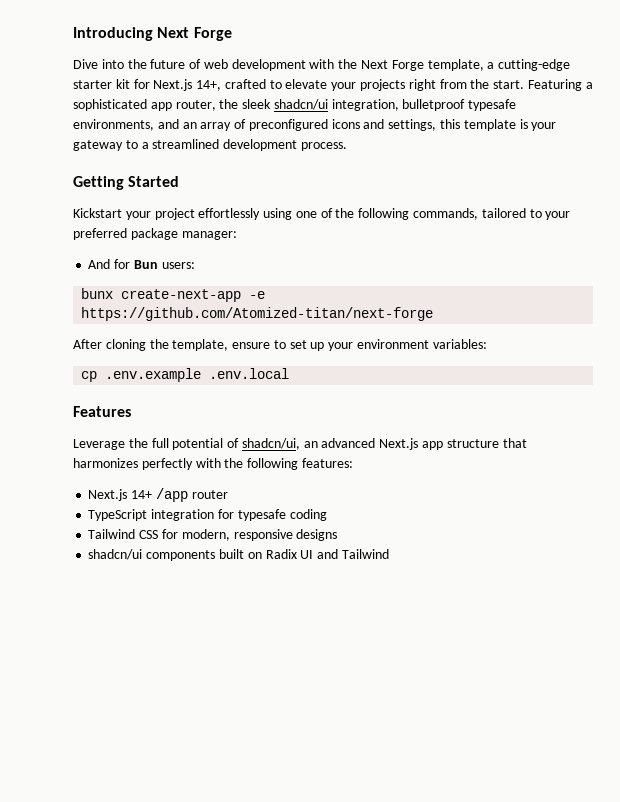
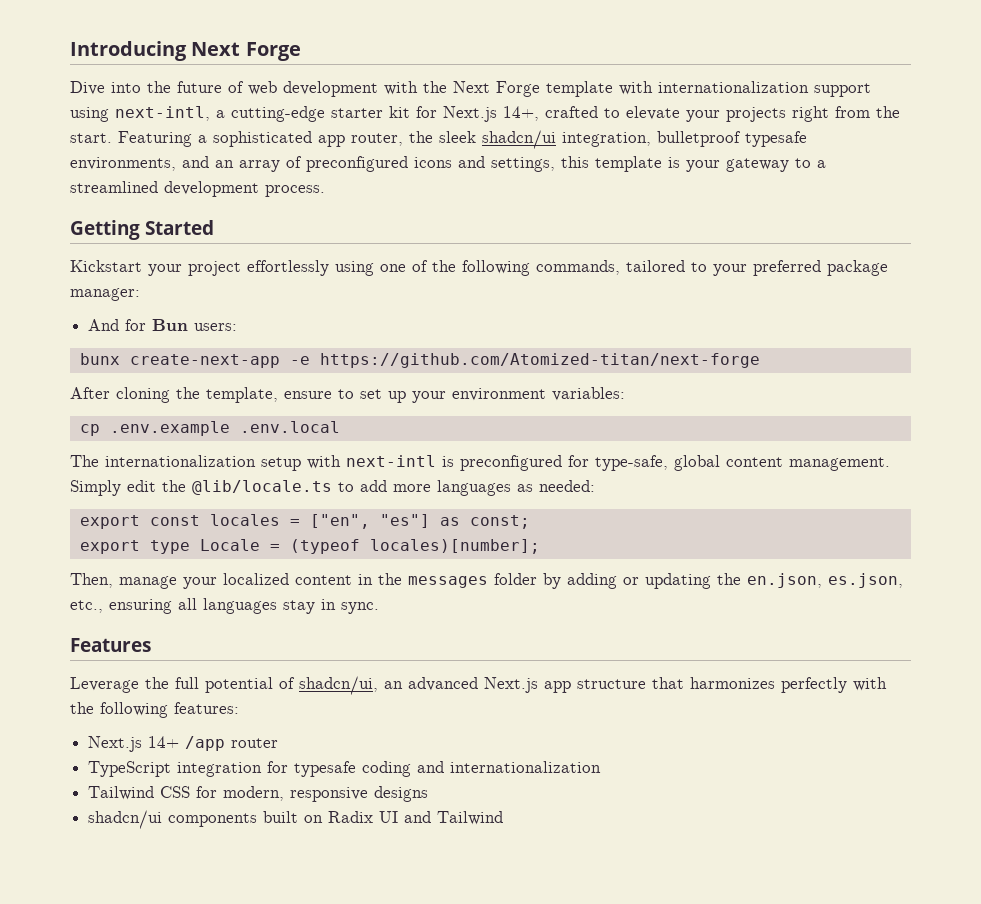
- Dive into the future of web development with the Next Forge template, a cutting-edge starter kit for Next.js 14+, crafted to elevate your projects right from the start.
+ Dive into the future of web development with the Next Forge template with internationalization support using next-intl, a cutting-edge starter kit for Next.js 14+, crafted to elevate your projects right from the start.
+ The internationalization setup with next-intl is preconfigured for type-safe, global content management. Simply edit the @lib/locale.ts to add more languages as needed:
+ export const locales = ["en", "es"] as const;
+ export type Locale = (typeof locales)[number];
+ Then, manage your localized content in the messages folder by adding or updating the en.json, es.json, etc., ensuring all languages stay in sync.
- TypeScript integration for typesafe coding
+ TypeScript integration for typesafe coding and internationalization

